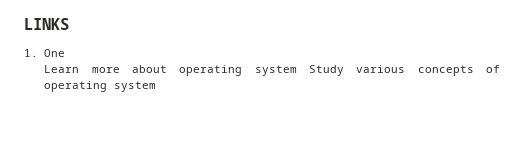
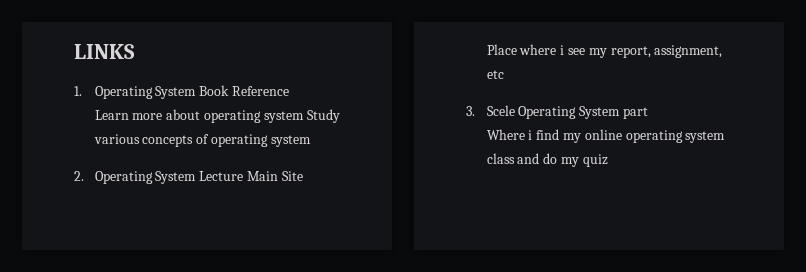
- 1. One
+ 1. Operating System Book Reference
+ 2. Operating System Lecture Main Site
+ Place where i see my report, assignment, etc
+ 3. Scele Operating System part
+ Where i find my online operating system class and do my quiz

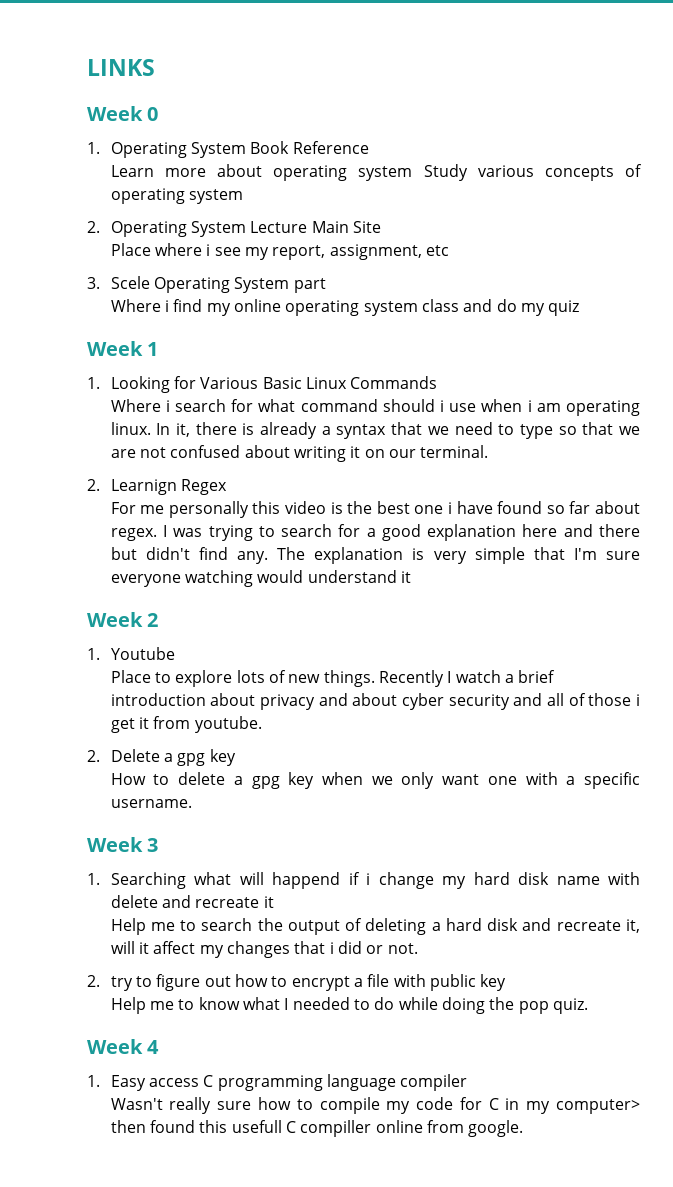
+ Week 0
+ Week 1
+ 1. Looking for Various Basic Linux Commands
+ Where i search for what command should i use when i am operating linux. In it, there is already a syntax that we need to type so that we are not confused about writing it on our terminal.
+ 2. Learnign Regex
+ For me personally this video is the best one i have found so far about regex. I was trying to search for a good explanation here and there but didn't find any. The explanation is very simple that I'm sure everyone watching would understand it
+ Week 2
+ 1. Youtube
+ Place to explore lots of new things. Recently I watch a brief introduction about privacy and about cyber security and all of those i get it from youtube.
+ 2. Delete a gpg key
+ How to delete a gpg key when we only want one with a specific username.
+ Week 3
+ 1. Searching what will happend if i change my hard disk name with delete and recreate it
+ Help me to search the output of deleting a hard disk and recreate it, will it affect my changes that i did or not.
+ 2. try to figure out how to encrypt a file with public key
+ Help me to know what I needed to do while doing the pop quiz.
+ Week 4
+ 1. Easy access C programming language compiler
+ Wasn't really sure how to compile my code for C in my computer> then found this usefull C compiller online from google.

